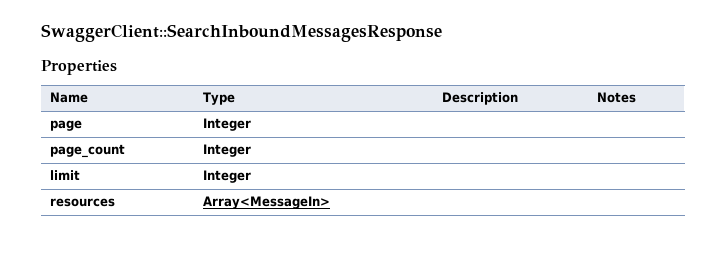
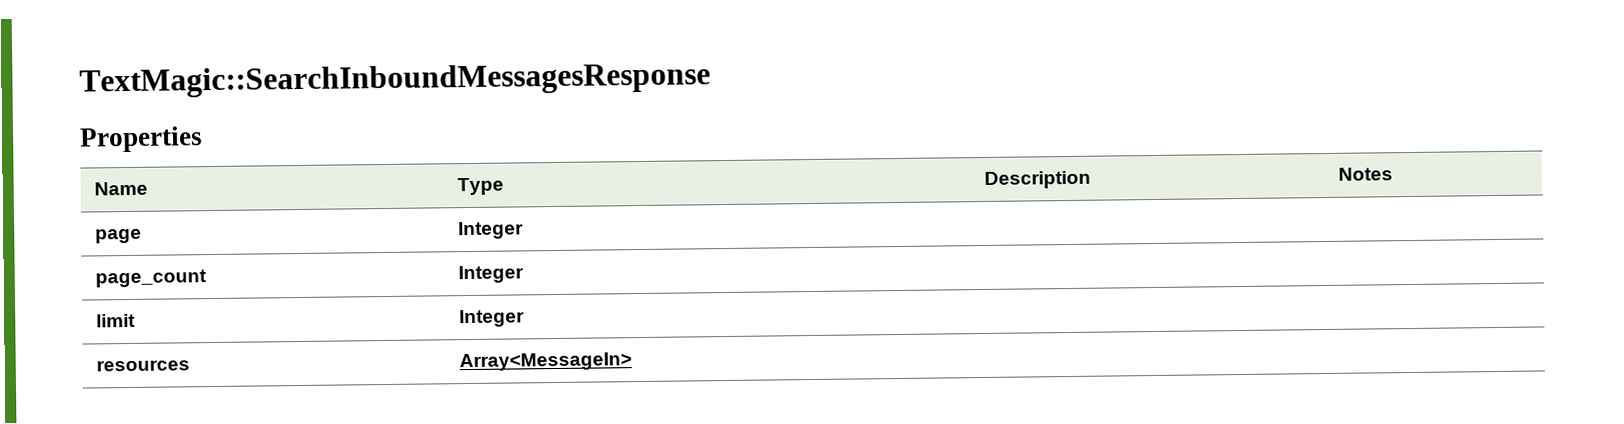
- SwaggerClient::SearchInboundMessagesResponse
+ TextMagic::SearchInboundMessagesResponse

